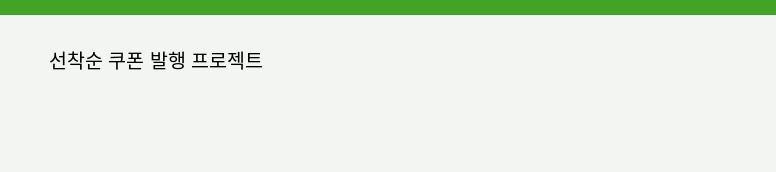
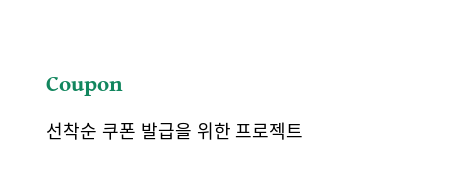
+ Coupon
- 선착순 쿠폰 발행 프로젝트
+ 선착순 쿠폰 발급을 위한 프로젝트

